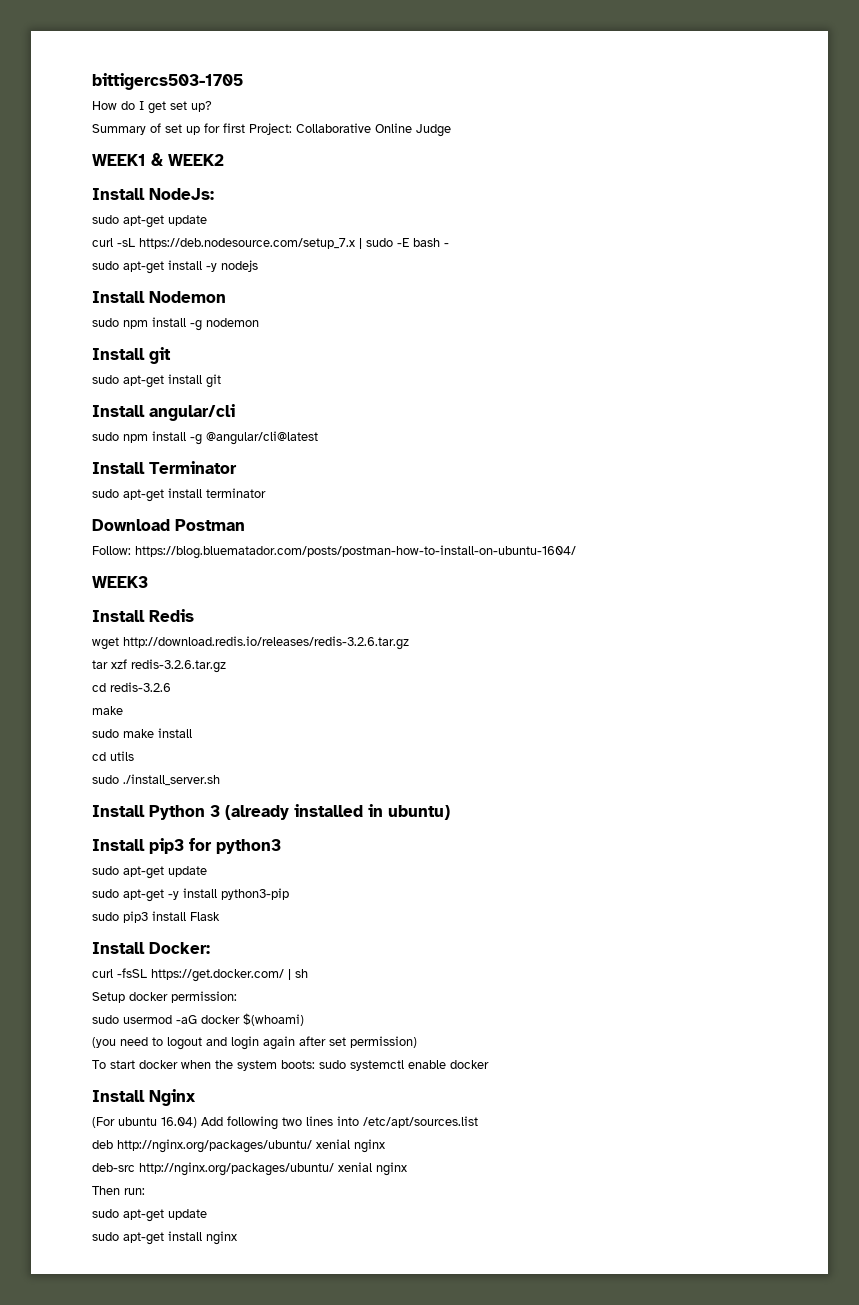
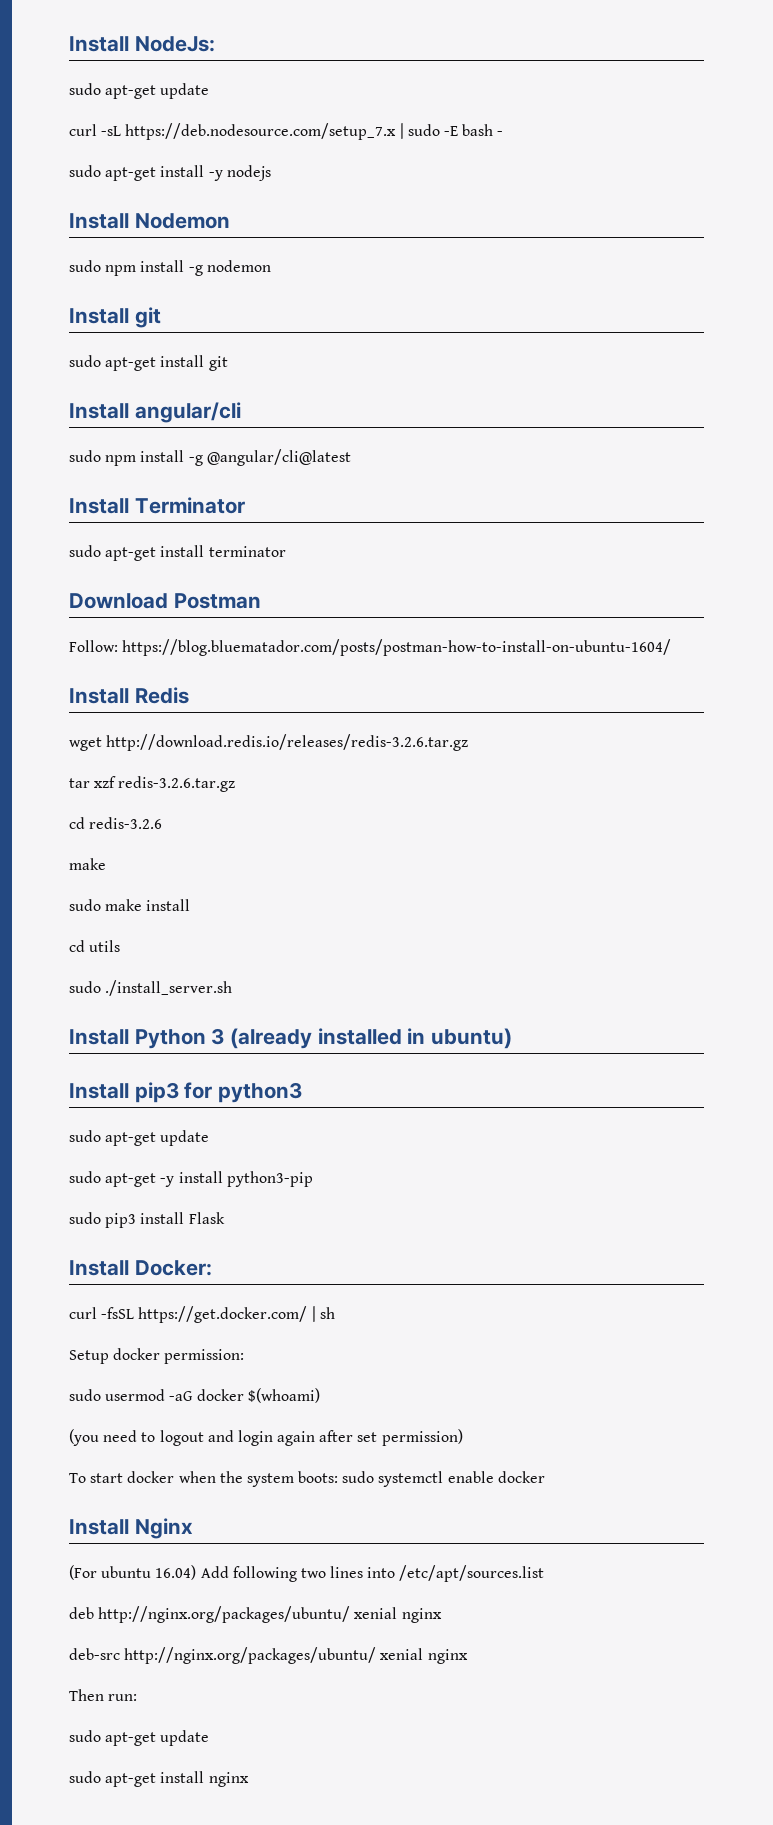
- bittigercs503-1705
- How do I get set up?
- Summary of set up for first Project: Collaborative Online Judge
- WEEK1 & WEEK2
- WEEK3

